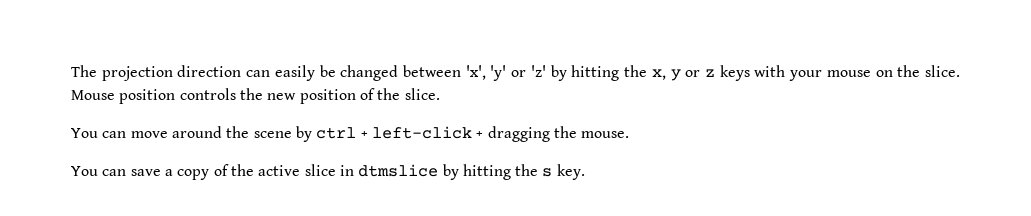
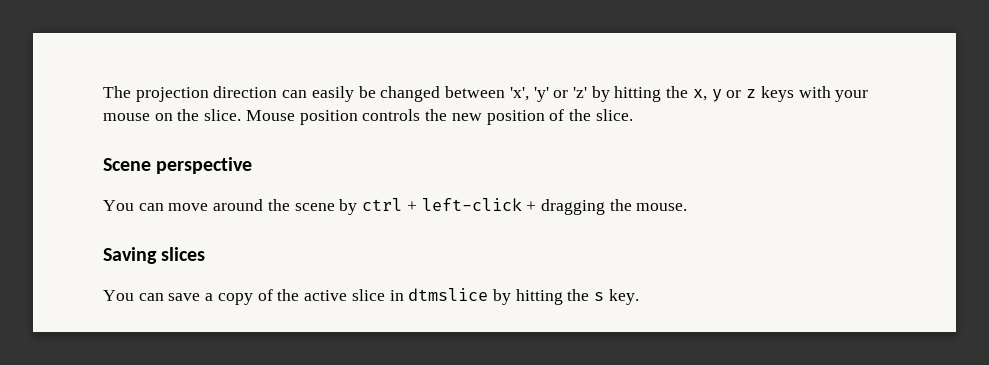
+ Scene perspective
+ Saving slices

